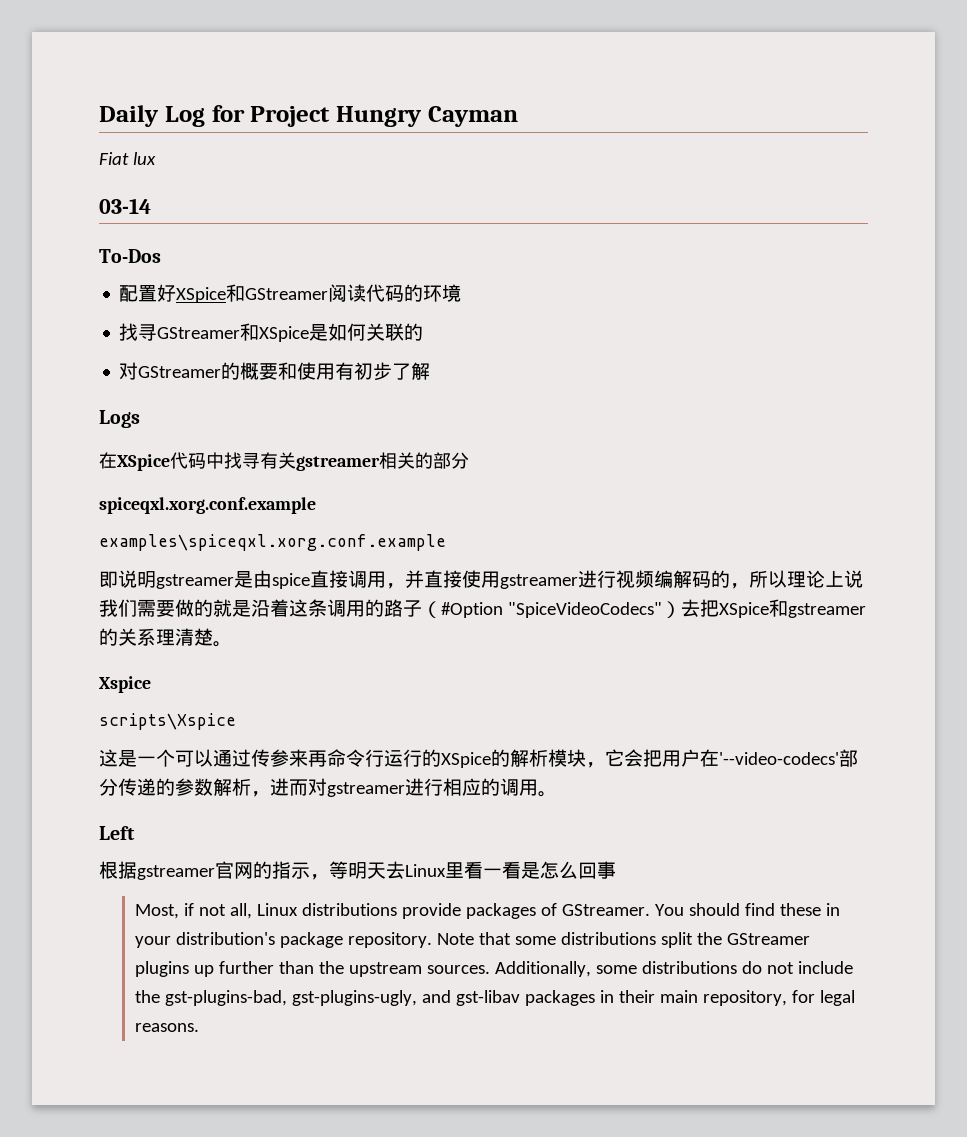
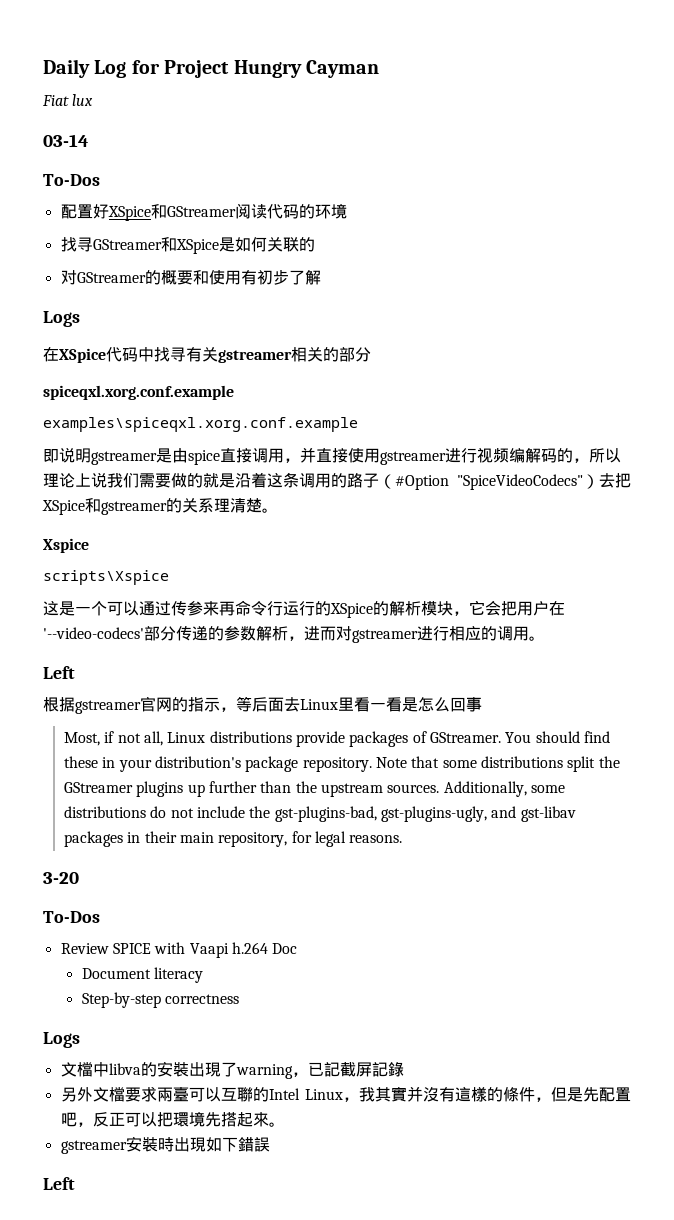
- 根据gstreamer官网的指示，等明天去Linux里看一看是怎么回事
+ 根据gstreamer官网的指示，等后面去Linux里看一看是怎么回事
+ 3-20
+ To-Dos
+ Review SPICE with Vaapi h.264 Doc
+ Document literacy
+ Step-by-step correctness
+ Logs
+ 文檔中libva的安裝出現了warning，已記截屏記錄
+ 另外文檔要求兩臺可以互聯的Intel Linux，我其實并沒有這樣的條件，但是先配置吧，反正可以把環境先搭起來。
+ gstreamer安裝時出現如下錯誤
+ Left

